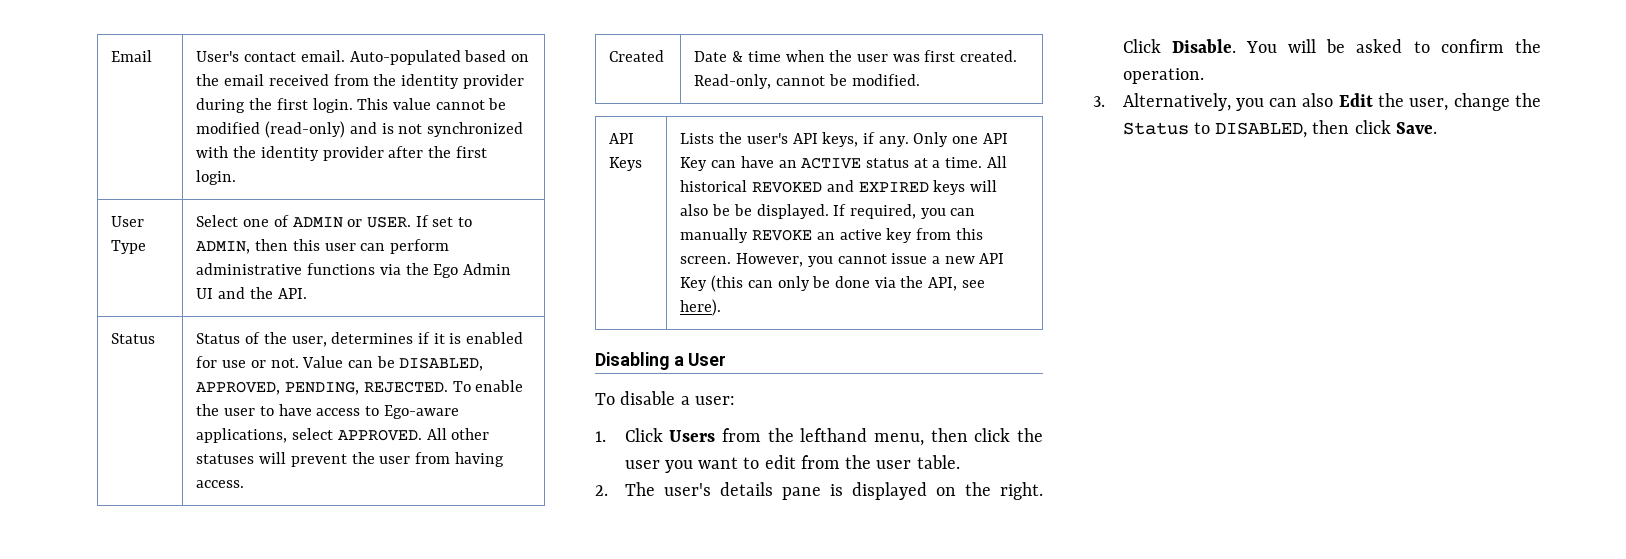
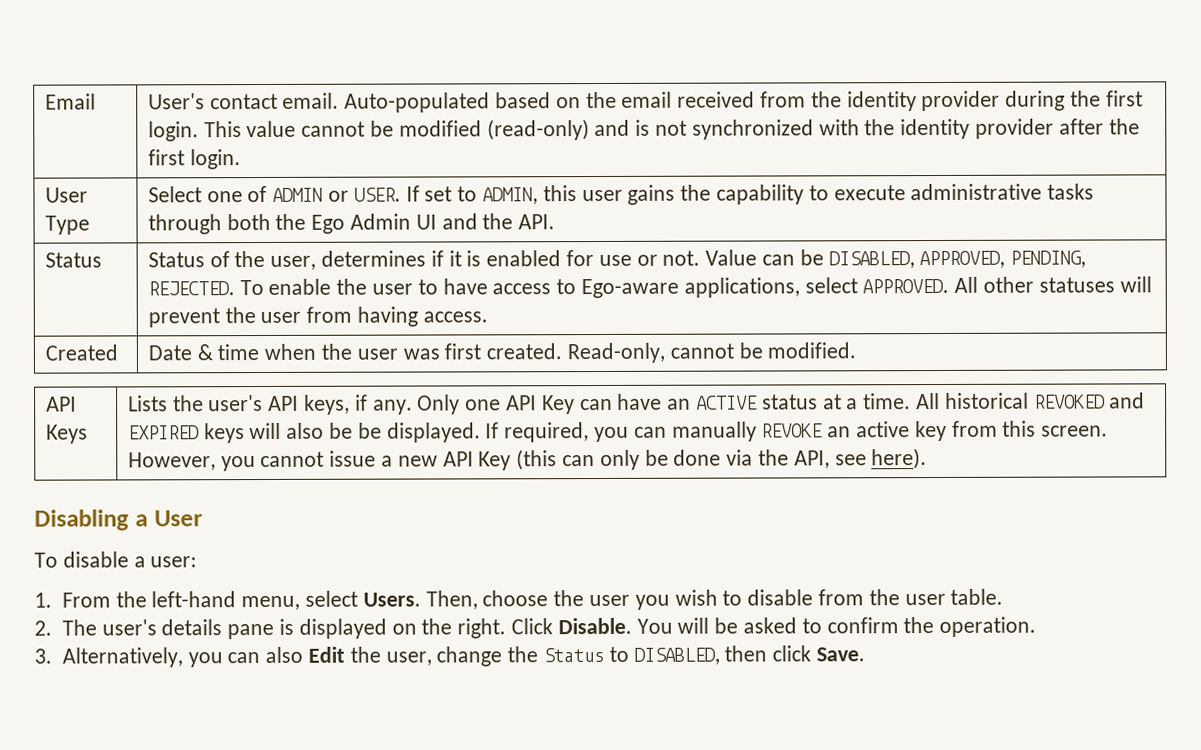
- User Type | Select one of ADMIN or USER. If set to ADMIN, then this user can perform administrative functions via the Ego Admin UI and the API.
+ User Type | Select one of ADMIN or USER. If set to ADMIN, this user gains the capability to execute administrative tasks through both the Ego Admin UI and the API.
- 1. Click Users from the lefthand menu, then click the user you want to edit from the user table.
+ 1. From the left-hand menu, select Users. Then, choose the user you wish to disable from the user table.

